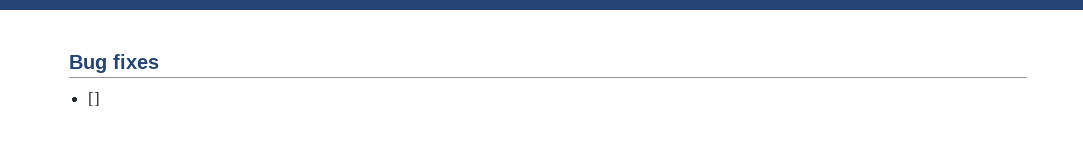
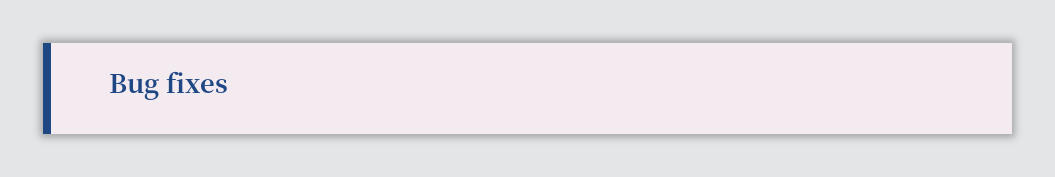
- []

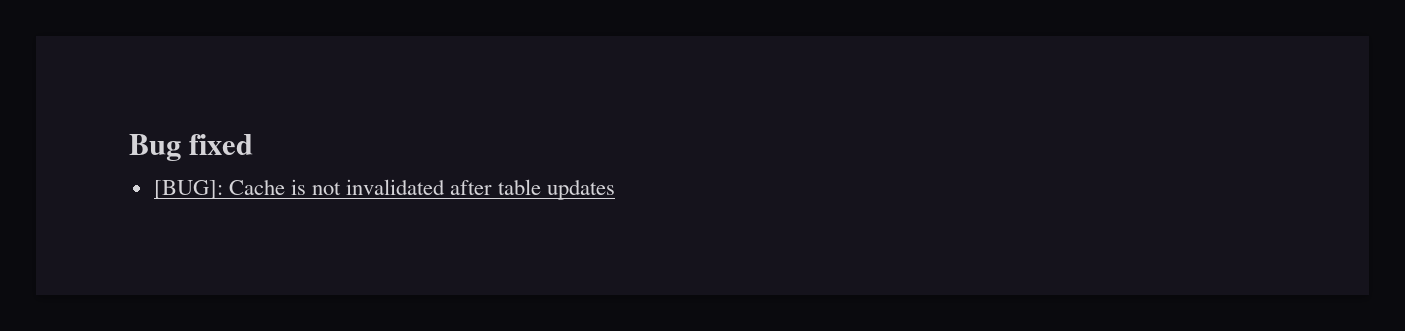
- Bug fixes
+ Bug fixed
+ [BUG]: Cache is not invalidated after table updates

